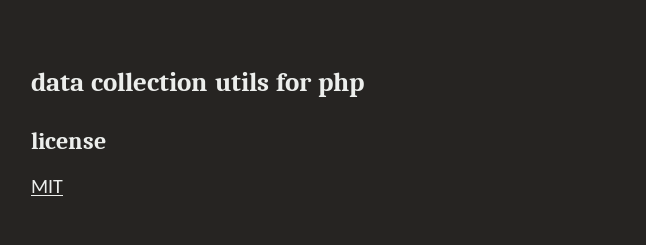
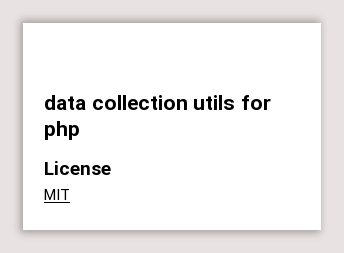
- license
+ License

